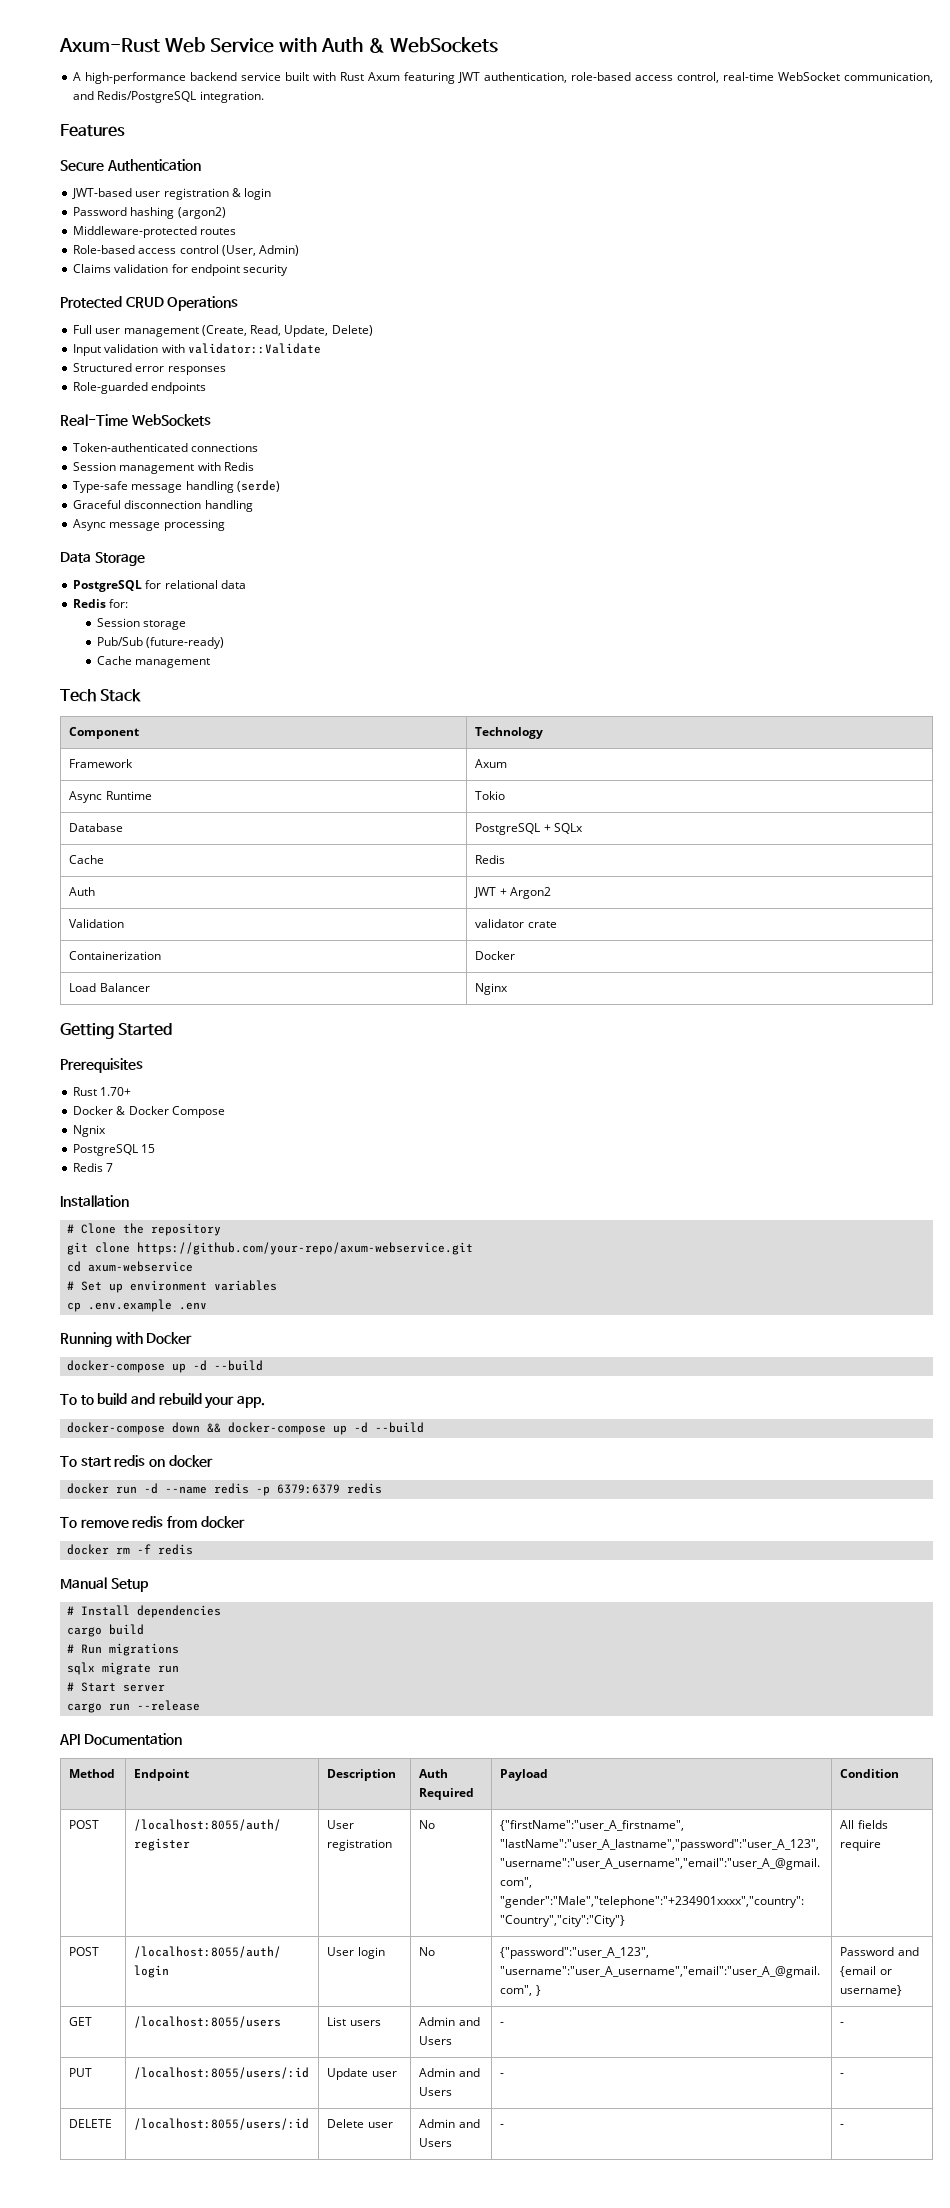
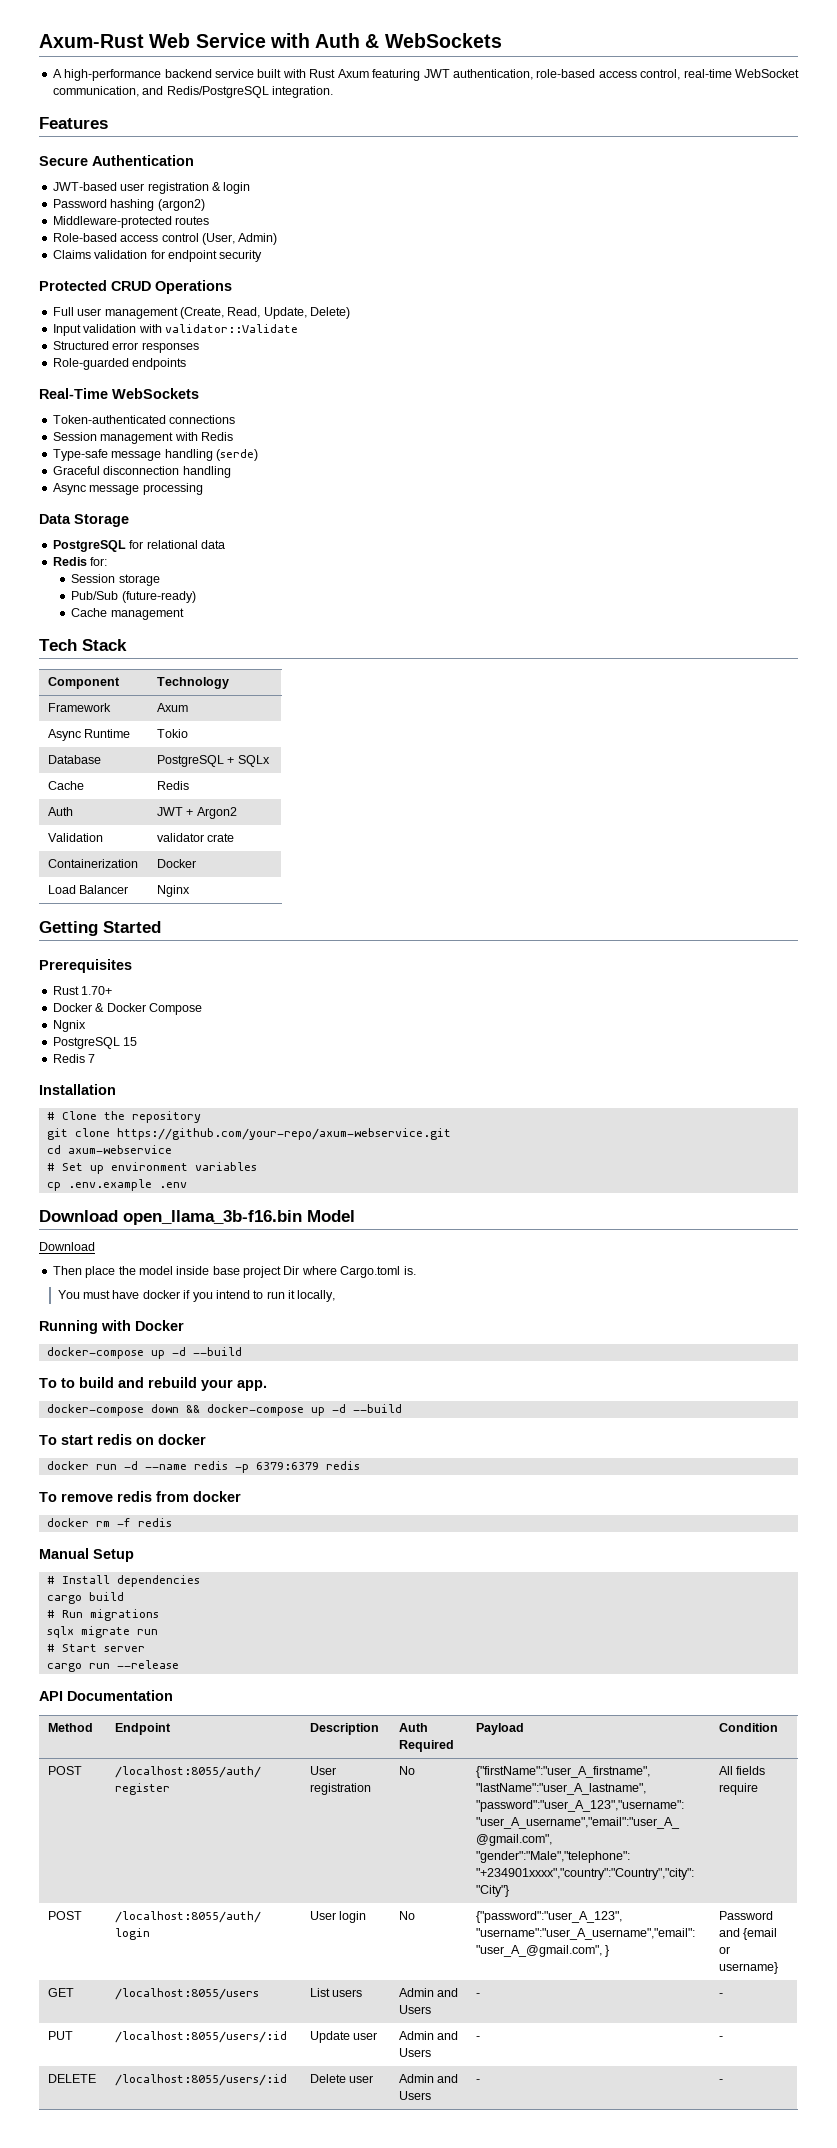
+ Download open_llama_3b-f16.bin Model
+ Download
+ Then place the model inside base project Dir where Cargo.toml is.
+ You must have docker if you intend to run it locally,

